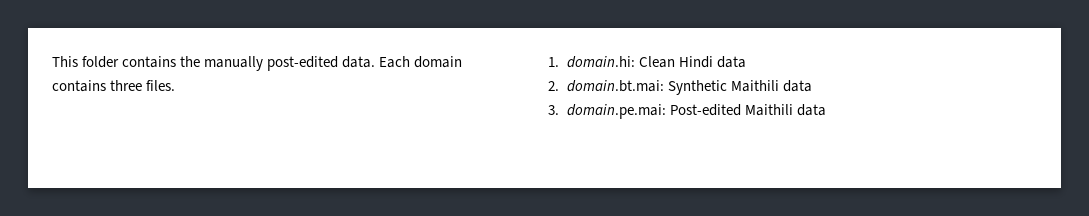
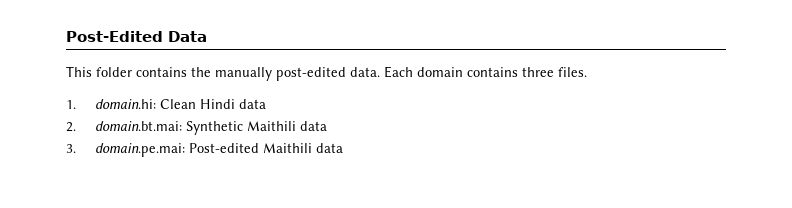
+ Post-Edited Data

